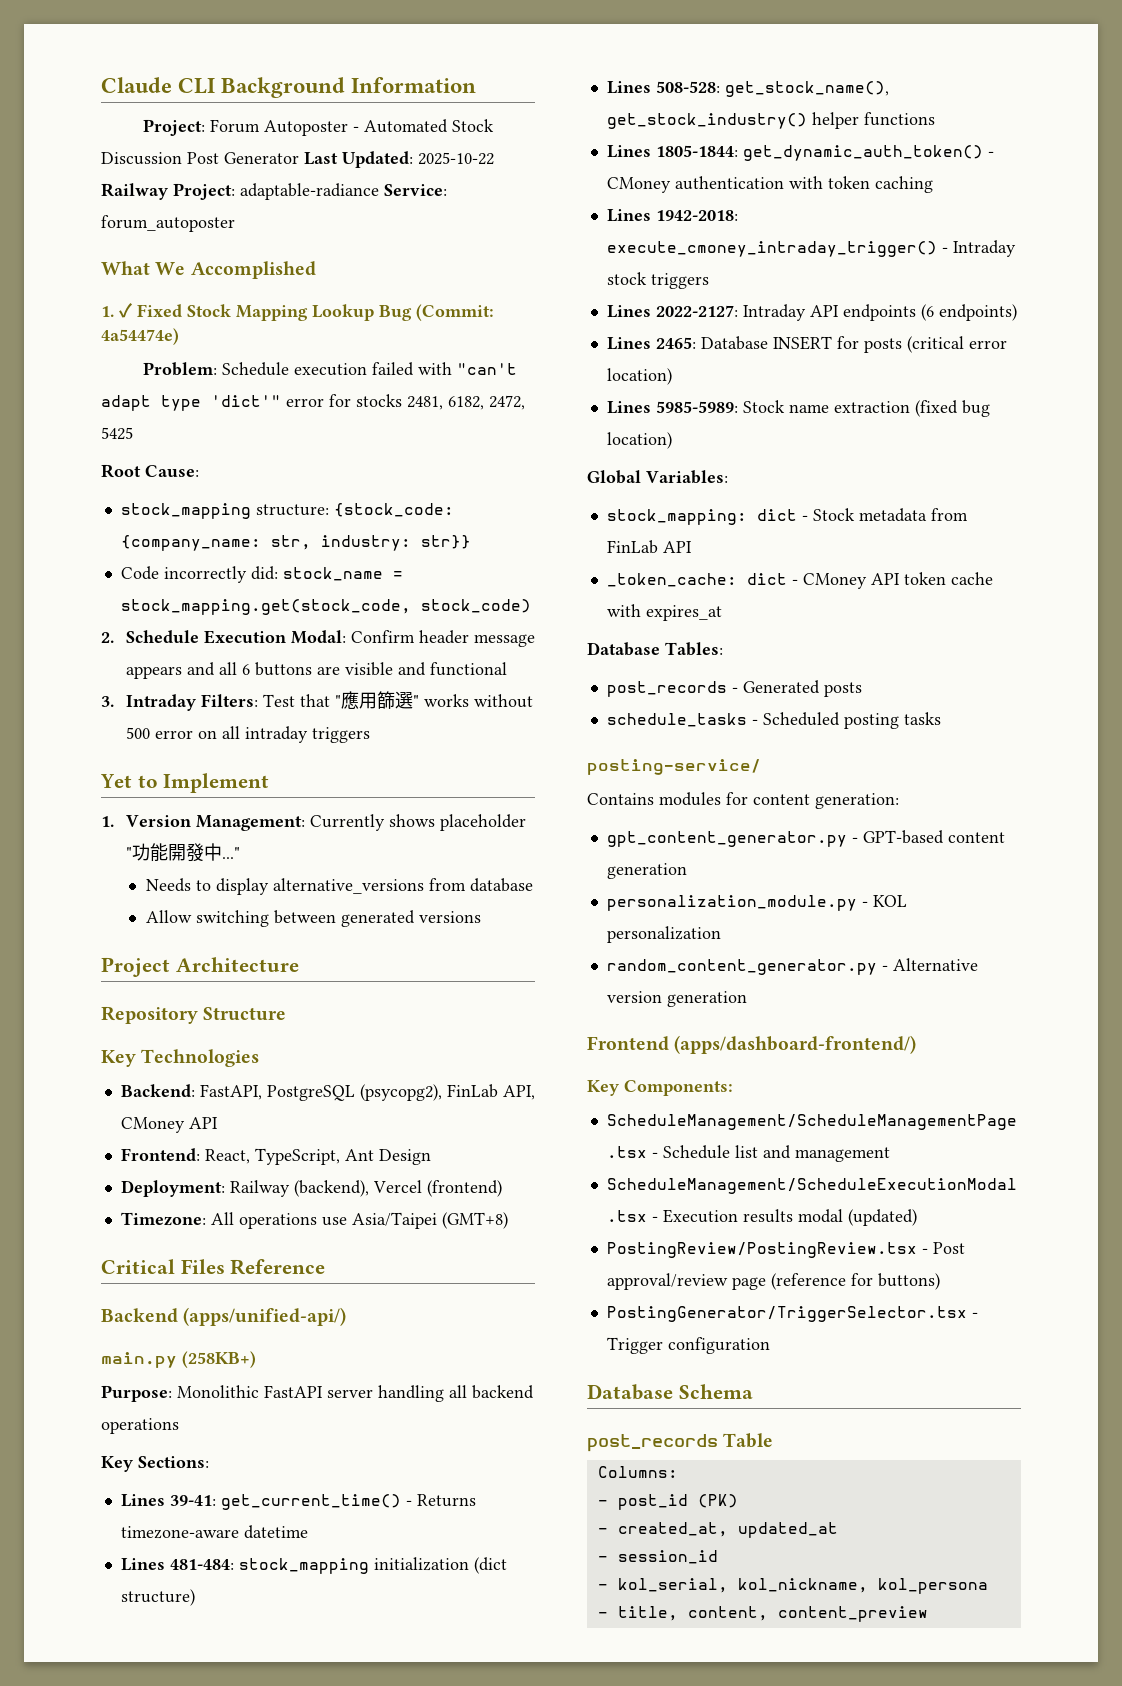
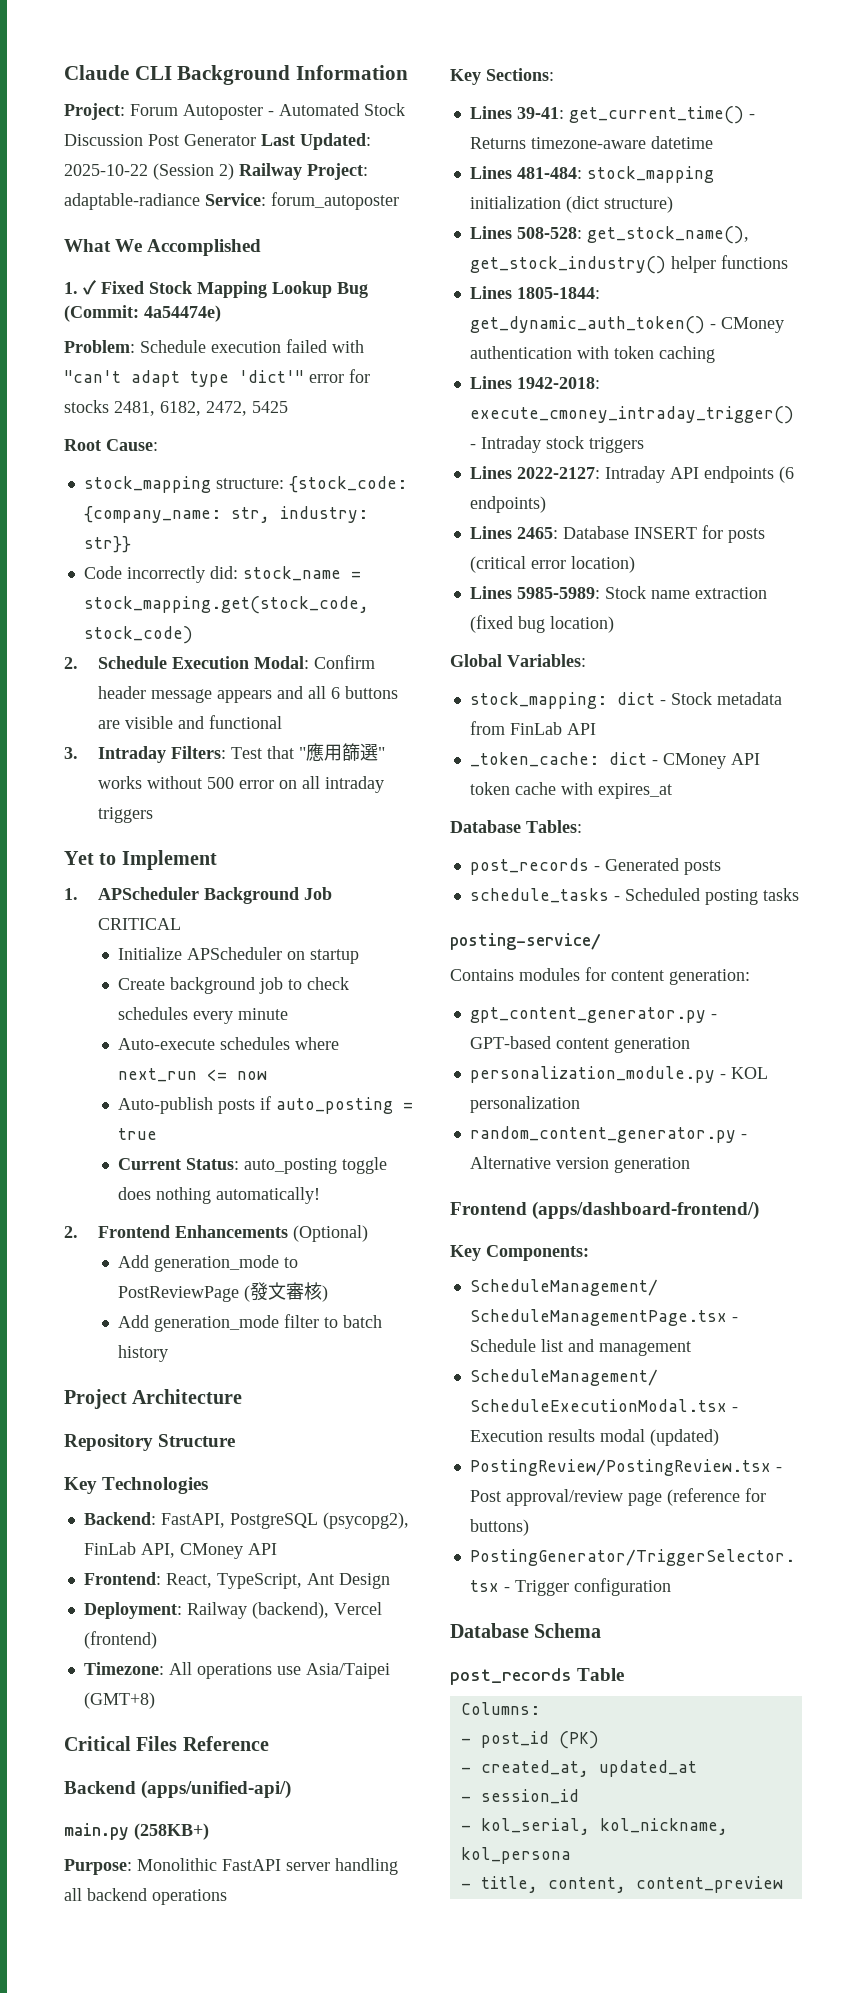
- Project: Forum Autoposter - Automated Stock Discussion Post Generator Last Updated: 2025-10-22 Railway Project: adaptable-radiance Service: forum_autoposter
+ Project: Forum Autoposter - Automated Stock Discussion Post Generator Last Updated: 2025-10-22 (Session 2) Railway Project: adaptable-radiance Service: forum_autoposter
- 1. Version Management: Currently shows placeholder "功能開發中..."
- Needs to display alternative_versions from database
- Allow switching between generated versions
+ 1. APScheduler Background Job CRITICAL
+ Initialize APScheduler on startup
+ Create background job to check schedules every minute
+ Auto-execute schedules where next_run <= now
+ Auto-publish posts if auto_posting = true
+ Current Status: auto_posting toggle does nothing automatically!
+ 2. Frontend Enhancements (Optional)
+ Add generation_mode to PostReviewPage (發文審核)
+ Add generation_mode filter to batch history

